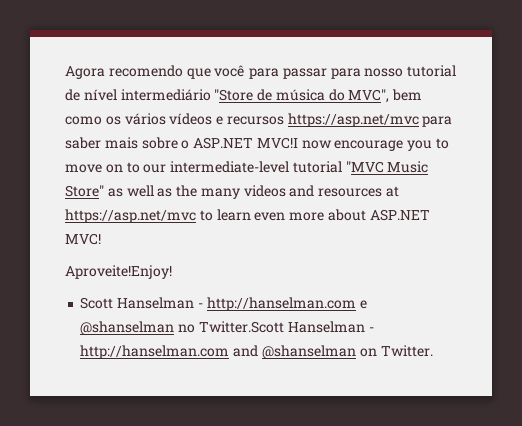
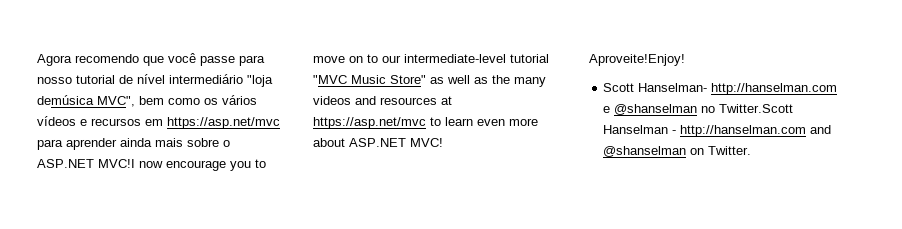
- Agora recomendo que você para passar para nosso tutorial de nível intermediário "Store de música do MVC", bem como os vários vídeos e recursos https://asp.net/mvc para saber mais sobre o ASP.NET MVC!I now encourage you to move on to our intermediate-level tutorial "MVC Music Store" as well as the many videos and resources at https://asp.net/mvc to learn even more about ASP.NET MVC!
+ Agora recomendo que você passe para nosso tutorial de nível intermediário "loja demúsica MVC", bem como os vários vídeos e recursos em https://asp.net/mvc para aprender ainda mais sobre o ASP.NET MVC!I now encourage you to move on to our intermediate-level tutorial "MVC Music Store" as well as the many videos and resources at https://asp.net/mvc to learn even more about ASP.NET MVC!
- Scott Hanselman - http://hanselman.com e @shanselman no Twitter.Scott Hanselman - http://hanselman.com and @shanselman on Twitter.
+ Scott Hanselman- http://hanselman.com e @shanselman no Twitter.Scott Hanselman - http://hanselman.com and @shanselman on Twitter.

